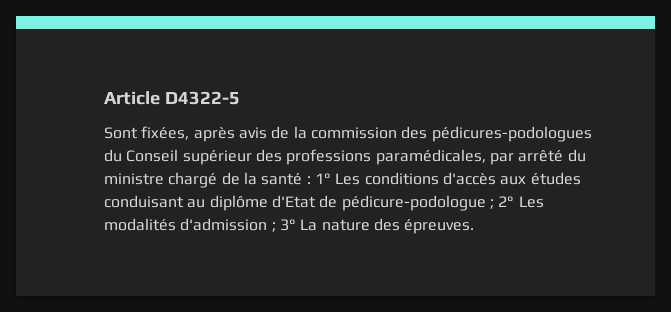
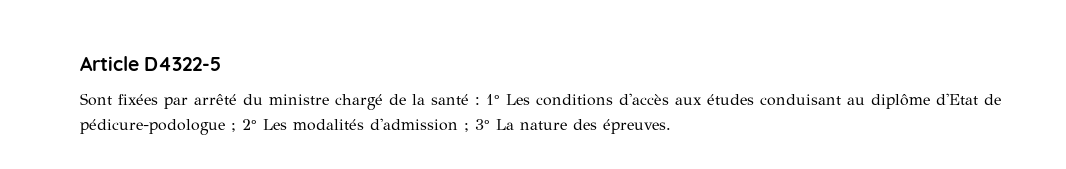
- Sont fixées, après avis de la commission des pédicures-podologues du Conseil supérieur des professions paramédicales, par arrêté du ministre chargé de la santé : 1° Les conditions d'accès aux études conduisant au diplôme d'Etat de pédicure-podologue ; 2° Les modalités d'admission ; 3° La nature des épreuves.
+ Sont fixées par arrêté du ministre chargé de la santé : 1° Les conditions d'accès aux études conduisant au diplôme d'Etat de pédicure-podologue ; 2° Les modalités d'admission ; 3° La nature des épreuves.

